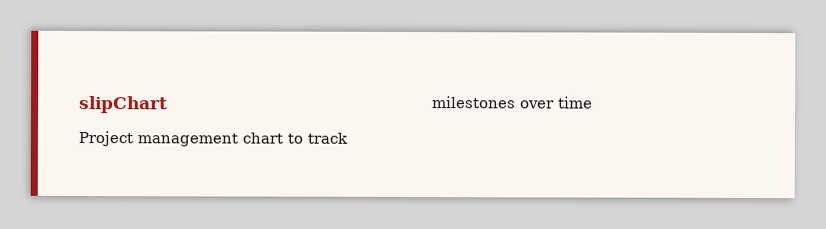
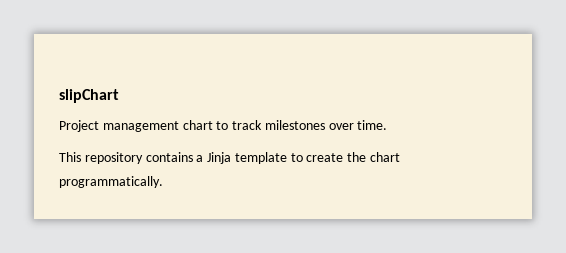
- Project management chart to track milestones over time
+ Project management chart to track milestones over time.
+ This repository contains a Jinja template to create the chart programmatically.

